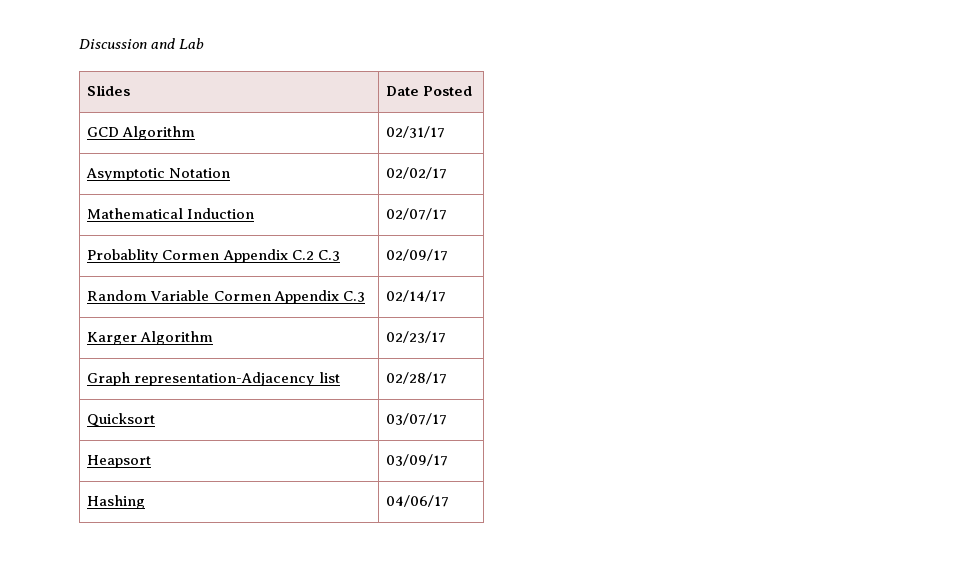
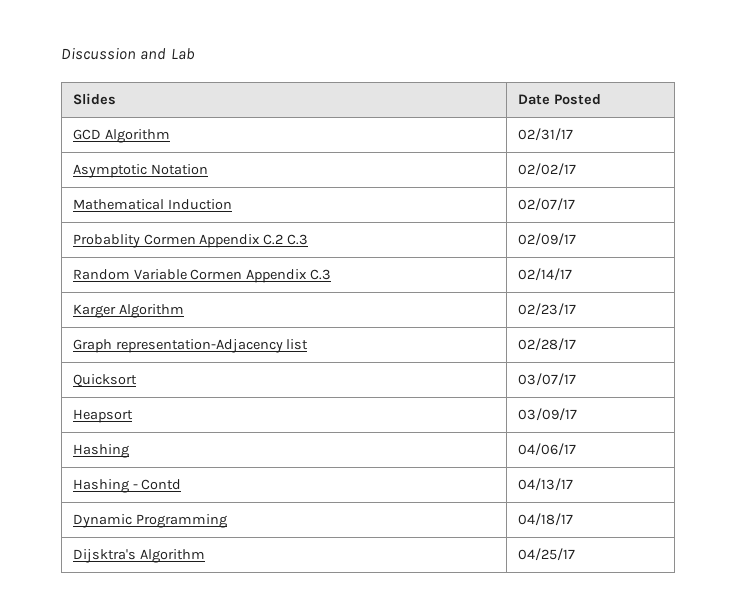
+ Hashing - Contd | 04/13/17
+ Dynamic Programming | 04/18/17
+ Dijsktra's Algorithm | 04/25/17

